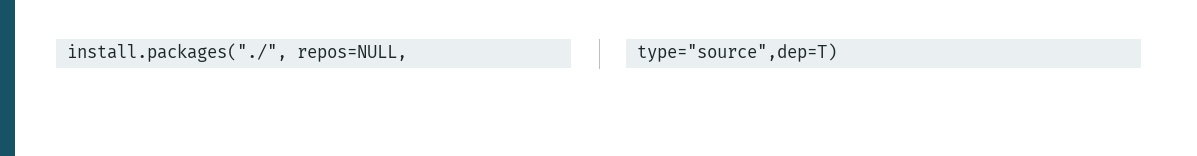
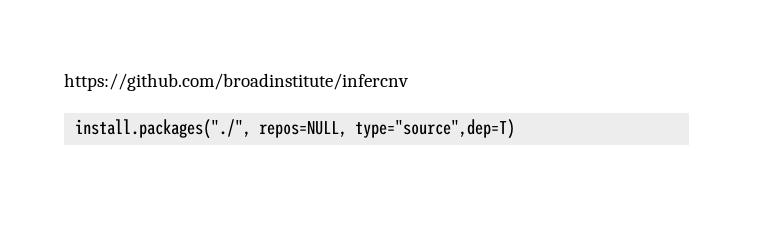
+ https://github.com/broadinstitute/infercnv

